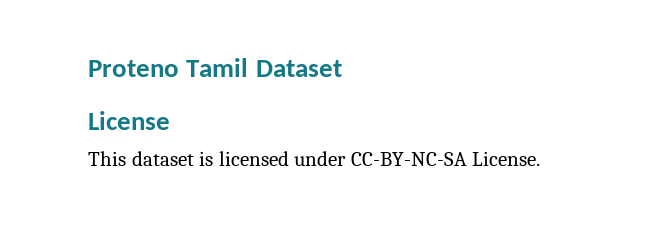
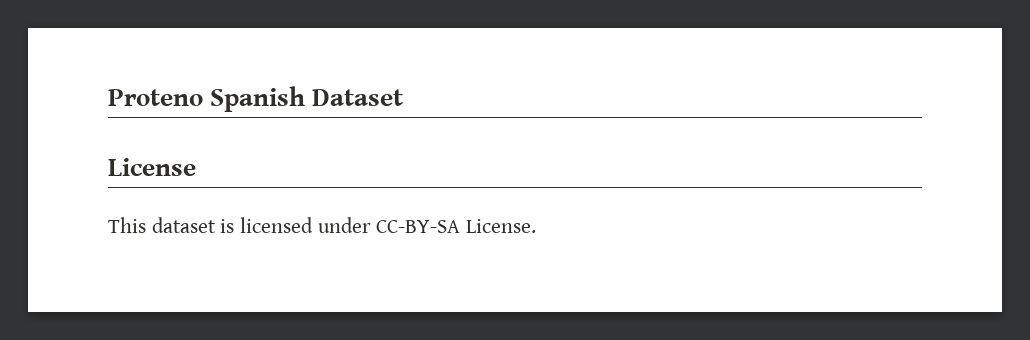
- Proteno Tamil Dataset
+ Proteno Spanish Dataset
- This dataset is licensed under CC-BY-NC-SA License.
+ This dataset is licensed under CC-BY-SA License.

